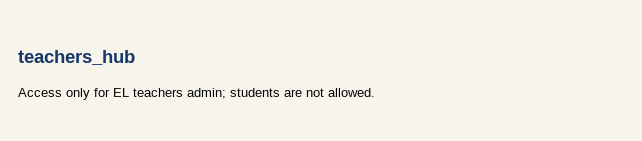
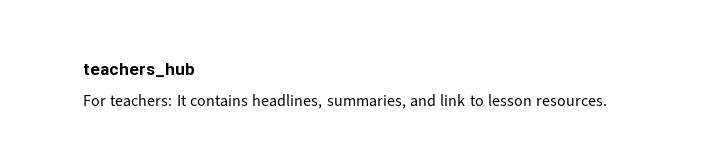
- Access only for EL teachers admin; students are not allowed.
+ For teachers: It contains headlines, summaries, and link to lesson resources.

